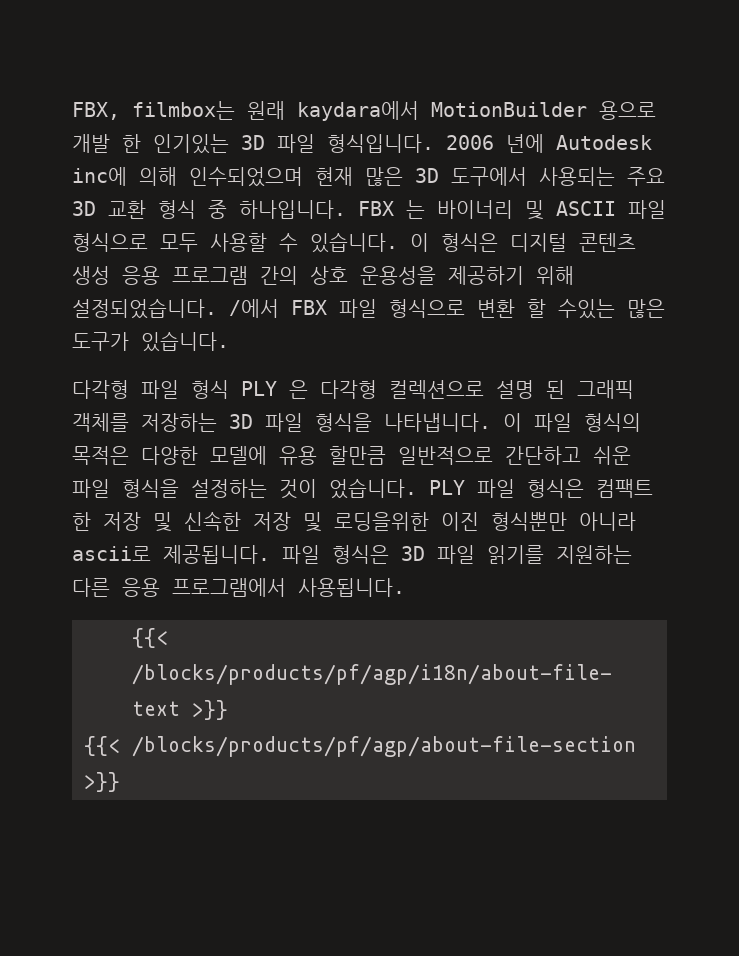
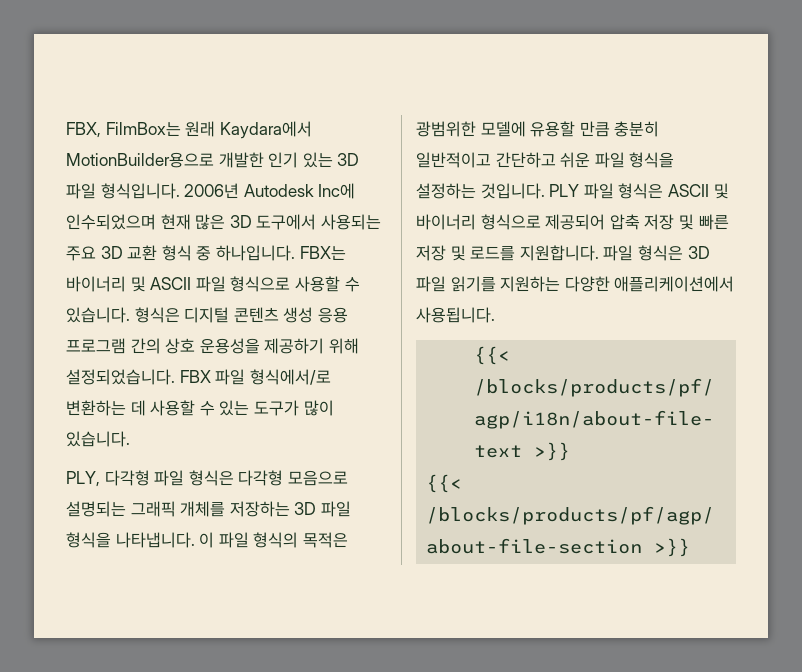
- FBX, filmbox는 원래 kaydara에서 MotionBuilder 용으로 개발 한 인기있는 3D 파일 형식입니다. 2006 년에 Autodesk inc에 의해 인수되었으며 현재 많은 3D 도구에서 사용되는 주요 3D 교환 형식 중 하나입니다.
+ FBX, FilmBox는 원래 Kaydara에서 MotionBuilder용으로 개발한 인기 있는 3D 파일 형식입니다. 2006년 Autodesk Inc에 인수되었으며 현재 많은 3D 도구에서 사용되는 주요 3D 교환 형식 중 하나입니다.
- FBX 는 바이너리 및 ASCII 파일 형식으로 모두 사용할 수 있습니다.
+ FBX는 바이너리 및 ASCII 파일 형식으로 사용할 수 있습니다.
- 이 형식은 디지털 콘텐츠 생성 응용 프로그램 간의 상호 운용성을 제공하기 위해 설정되었습니다.
+ 형식은 디지털 콘텐츠 생성 응용 프로그램 간의 상호 운용성을 제공하기 위해 설정되었습니다.
- /에서 FBX 파일 형식으로 변환 할 수있는 많은 도구가 있습니다.
+ FBX 파일 형식에서/로 변환하는 데 사용할 수 있는 도구가 많이 있습니다.
- 다각형 파일 형식 PLY 은 다각형 컬렉션으로 설명 된 그래픽 객체를 저장하는 3D 파일 형식을 나타냅니다.
+ PLY, 다각형 파일 형식은 다각형 모음으로 설명되는 그래픽 개체를 저장하는 3D 파일 형식을 나타냅니다.
- 이 파일 형식의 목적은 다양한 모델에 유용 할만큼 일반적으로 간단하고 쉬운 파일 형식을 설정하는 것이 었습니다.
+ 이 파일 형식의 목적은 광범위한 모델에 유용할 만큼 충분히 일반적이고 간단하고 쉬운 파일 형식을 설정하는 것입니다.
- PLY 파일 형식은 컴팩트 한 저장 및 신속한 저장 및 로딩을위한 이진 형식뿐만 아니라 ascii로 제공됩니다.
+ PLY 파일 형식은 ASCII 및 바이너리 형식으로 제공되어 압축 저장 및 빠른 저장 및 로드를 지원합니다.
- 파일 형식은 3D 파일 읽기를 지원하는 다른 응용 프로그램에서 사용됩니다.
+ 파일 형식은 3D 파일 읽기를 지원하는 다양한 애플리케이션에서 사용됩니다.

